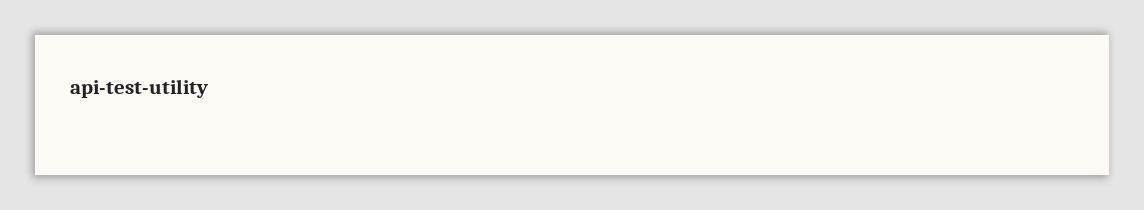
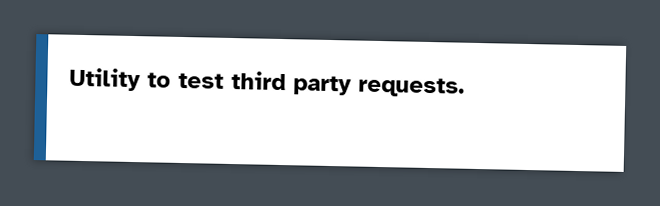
- api-test-utility
+ Utility to test third party requests.

